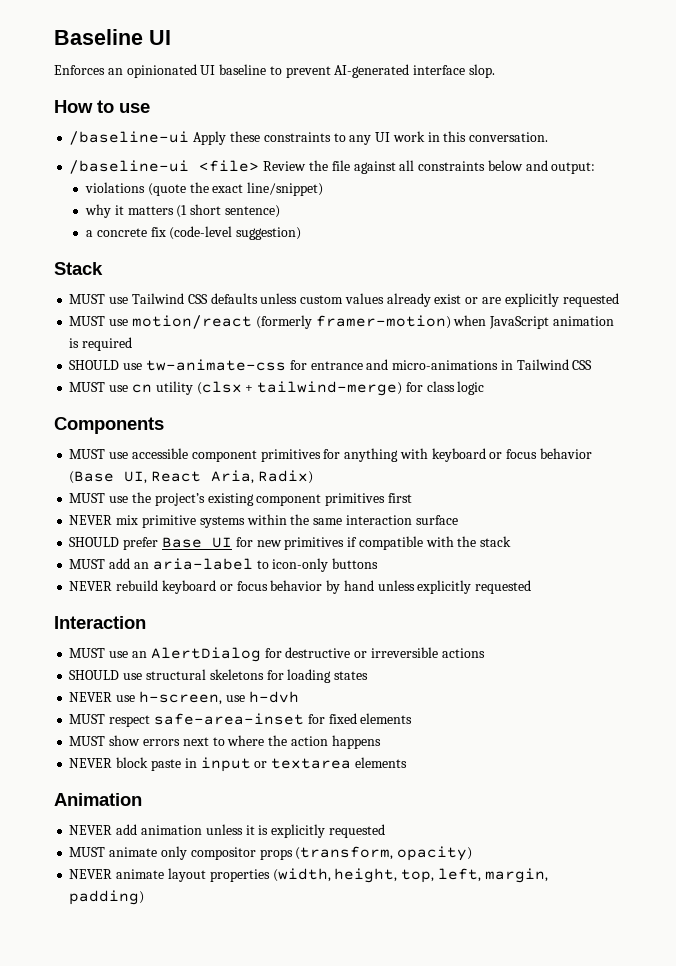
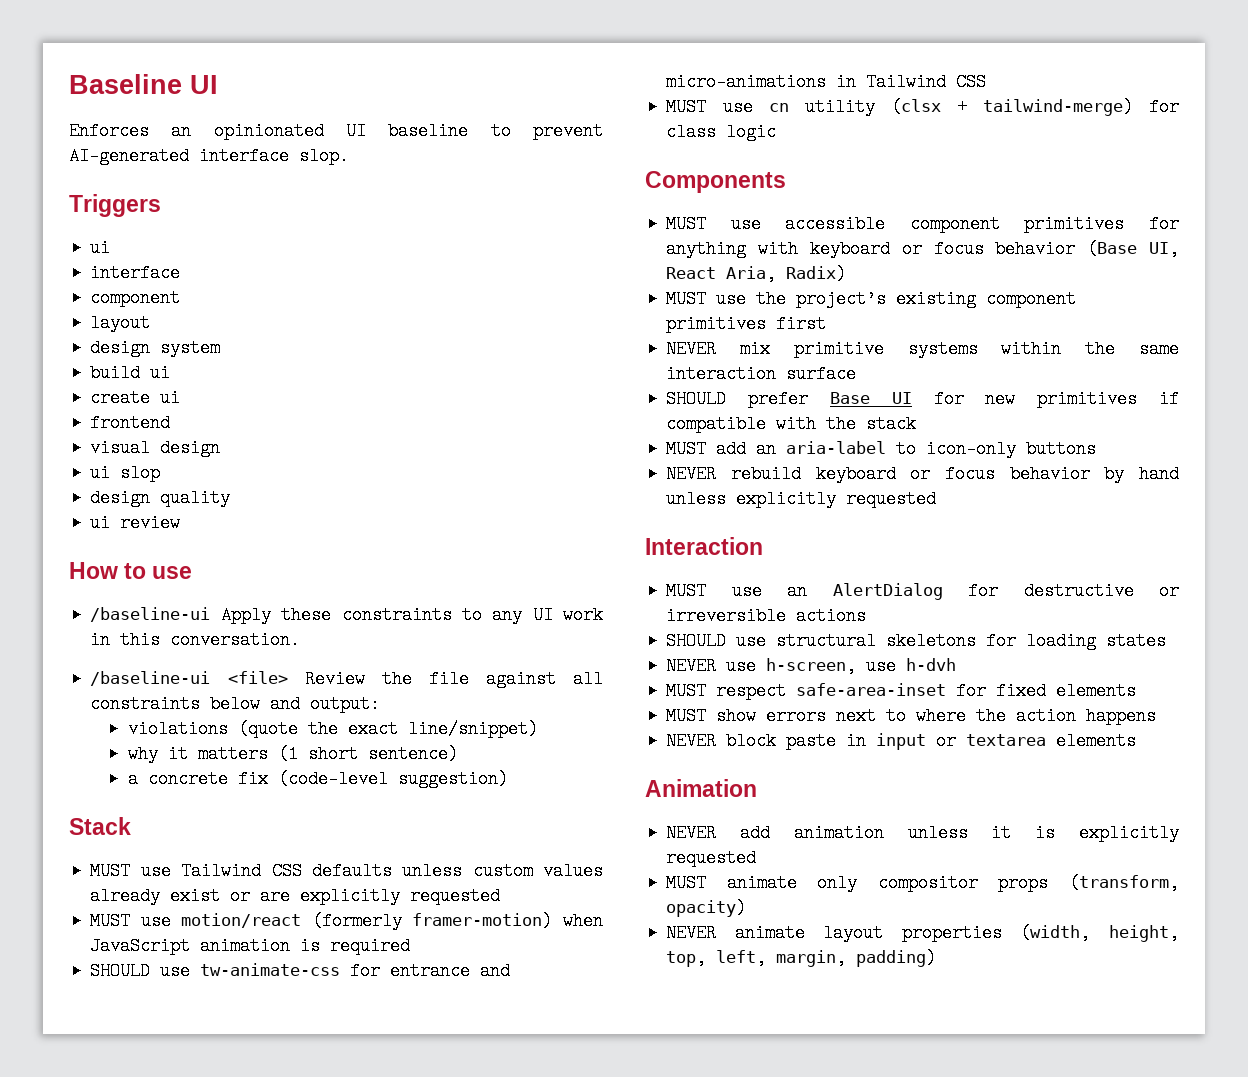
+ Triggers
+ ui
+ interface
+ component
+ layout
+ design system
+ build ui
+ create ui
+ frontend
+ visual design
+ ui slop
+ design quality
+ ui review

